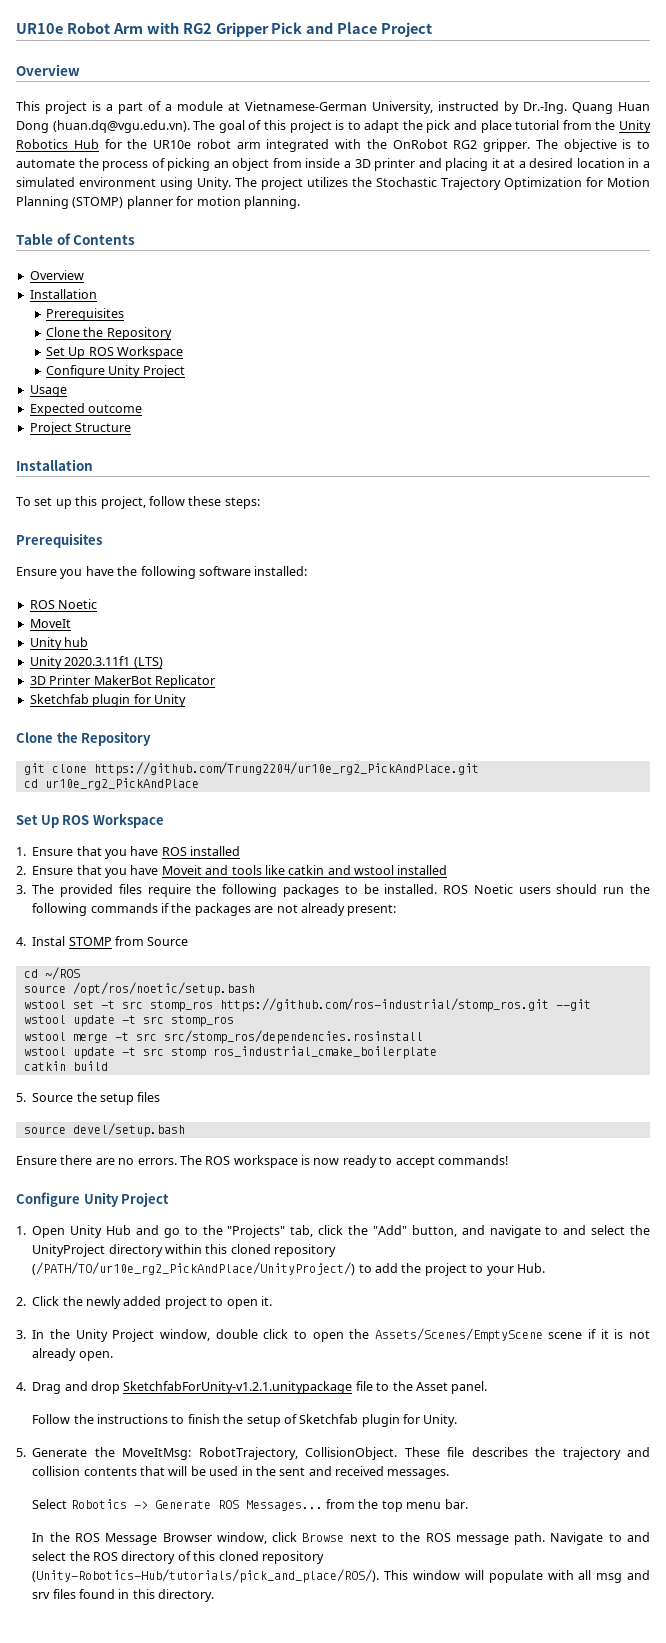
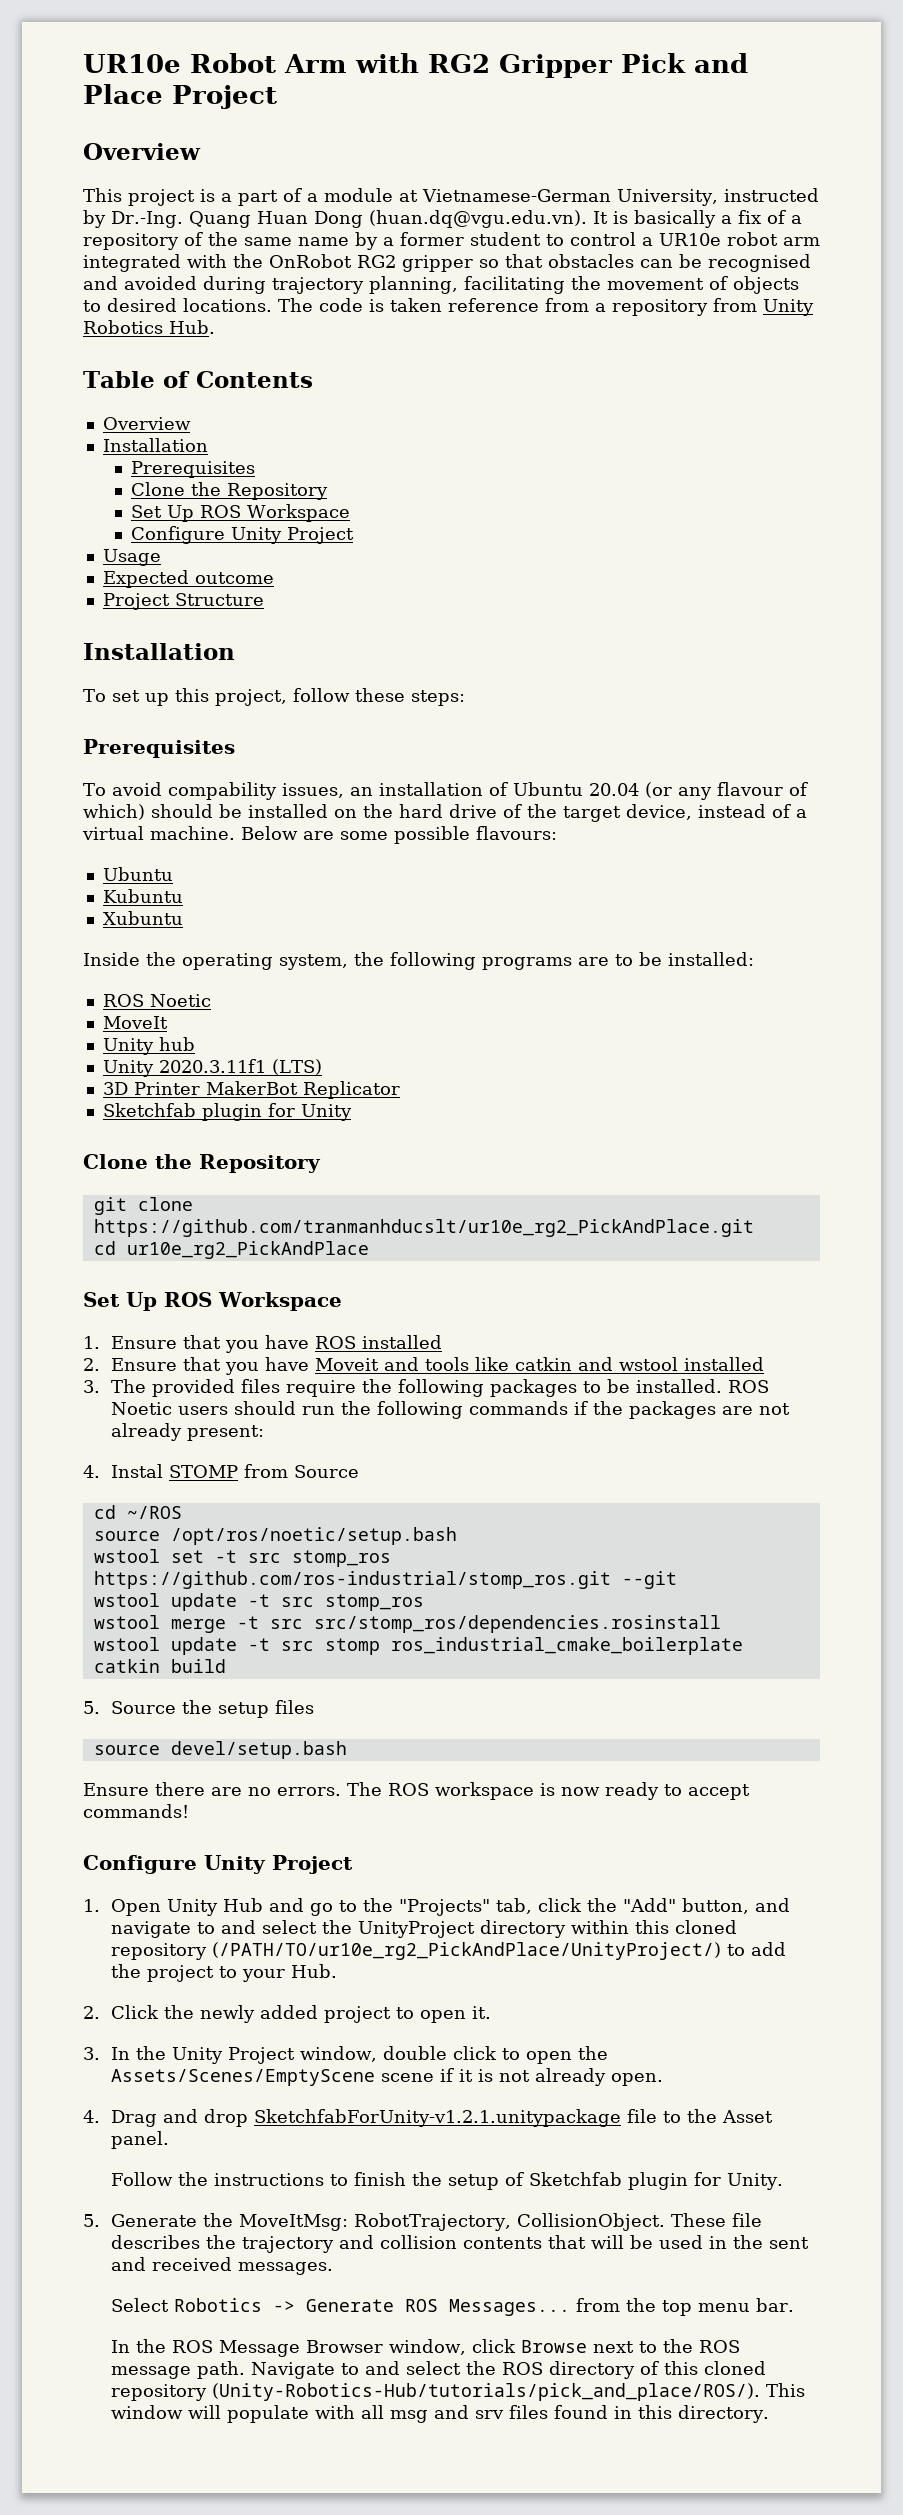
- This project is a part of a module at Vietnamese-German University, instructed by Dr.-Ing. Quang Huan Dong (huan.dq@vgu.edu.vn). The goal of this project is to adapt the pick and place tutorial from the Unity Robotics Hub for the UR10e robot arm integrated with the OnRobot RG2 gripper. The objective is to automate the process of picking an object from inside a 3D printer and placing it at a desired location in a simulated environment using Unity. The project utilizes the Stochastic Trajectory Optimization for Motion Planning (STOMP) planner for motion planning.
+ This project is a part of a module at Vietnamese-German University, instructed by Dr.-Ing. Quang Huan Dong (huan.dq@vgu.edu.vn). It is basically a fix of a repository of the same name by a former student to control a UR10e robot arm integrated with the OnRobot RG2 gripper so that obstacles can be recognised and avoided during trajectory planning, facilitating the movement of objects to desired locations. The code is taken reference from a repository from Unity Robotics Hub.
- Ensure you have the following software installed:
+ To avoid compability issues, an installation of Ubuntu 20.04 (or any flavour of which) should be installed on the hard drive of the target device, instead of a virtual machine. Below are some possible flavours:
+ Ubuntu
+ Kubuntu
+ Xubuntu
+ Inside the operating system, the following programs are to be installed:
- git clone https://github.com/Trung2204/ur10e_rg2_PickAndPlace.git
+ git clone https://github.com/tranmanhducslt/ur10e_rg2_PickAndPlace.git

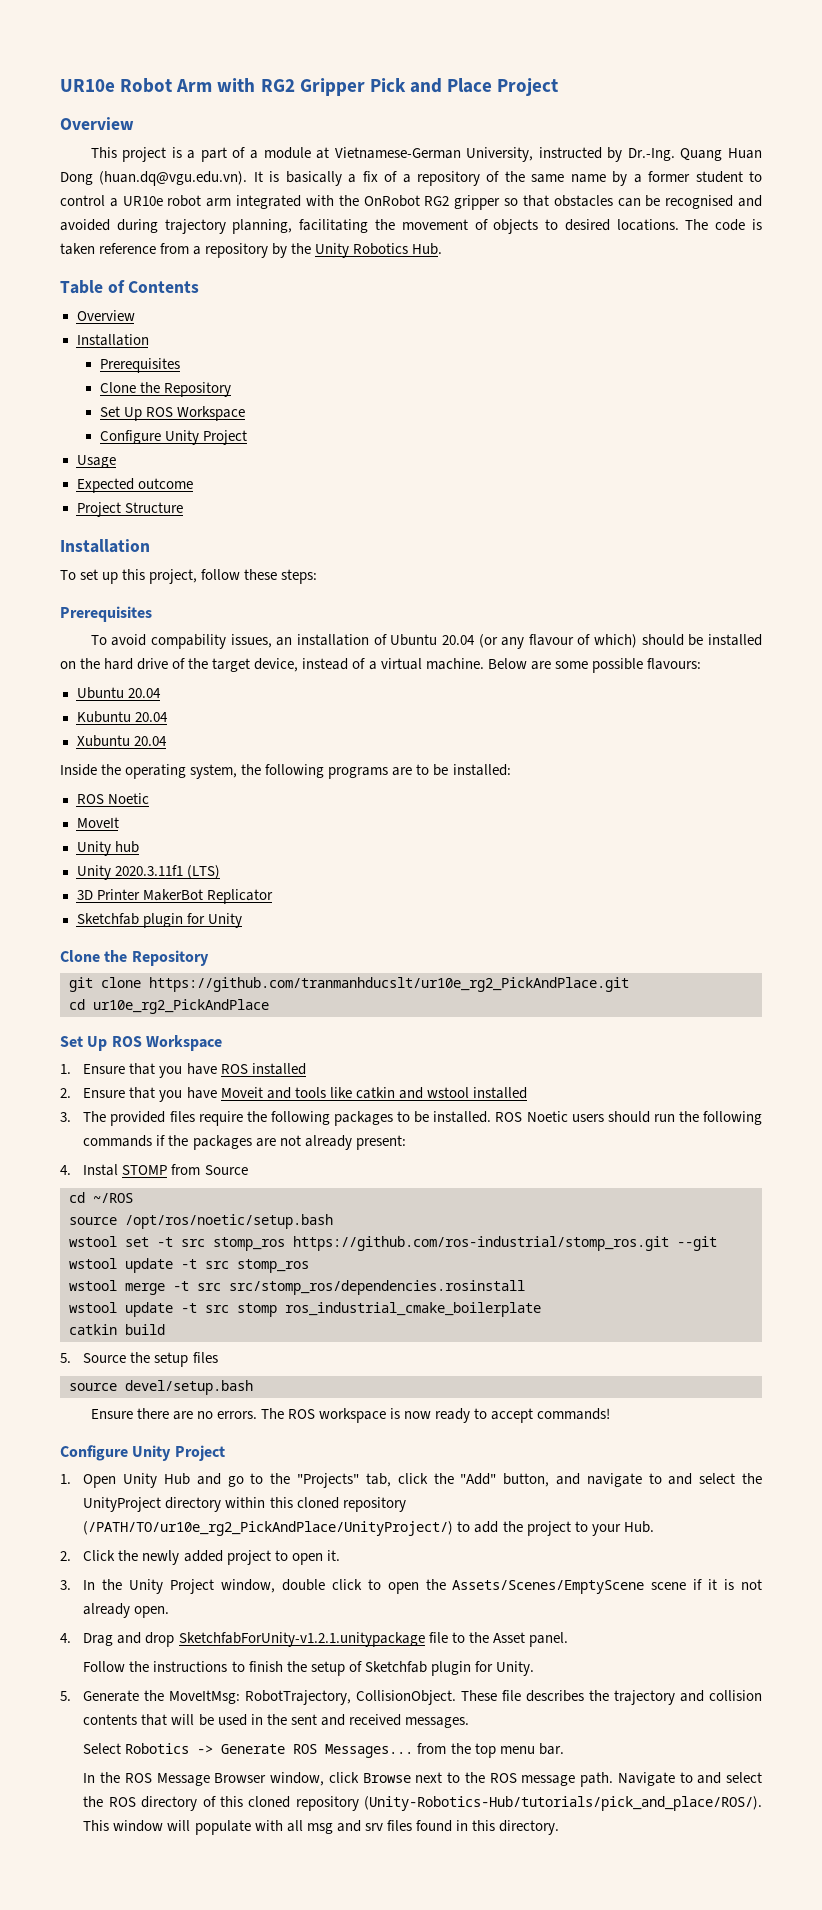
- The code is taken reference from a repository from Unity Robotics Hub.
+ The code is taken reference from a repository by the Unity Robotics Hub.
  Below are some possible flavours:
- Ubuntu
+ Ubuntu 20.04
- Kubuntu
+ Kubuntu 20.04
- Xubuntu
+ Xubuntu 20.04

